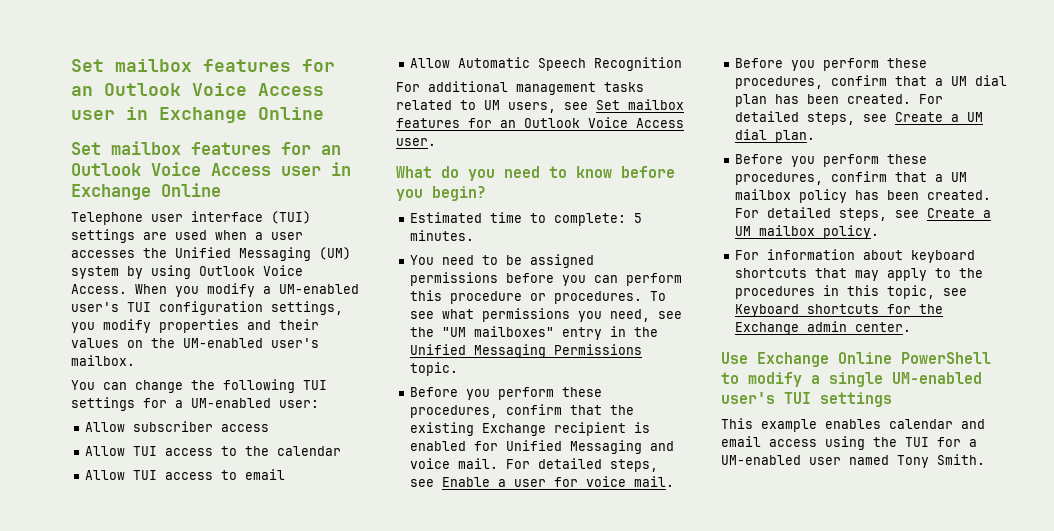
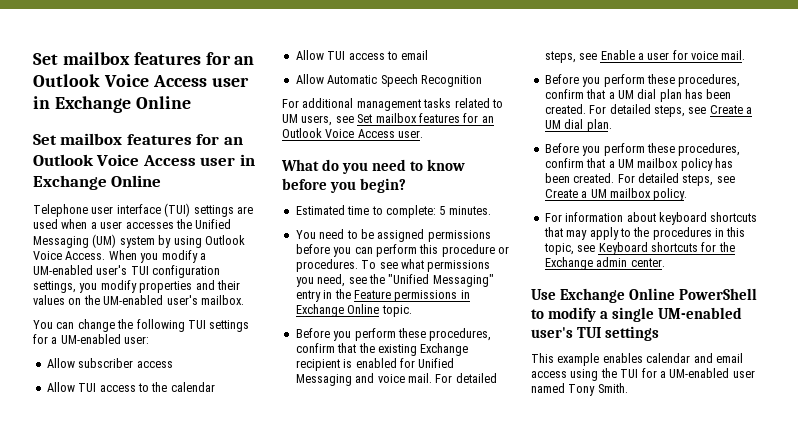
- To see what permissions you need, see the "UM mailboxes" entry in the Unified Messaging Permissions topic.
+ To see what permissions you need, see the "Unified Messaging" entry in the Feature permissions in Exchange Online topic.

